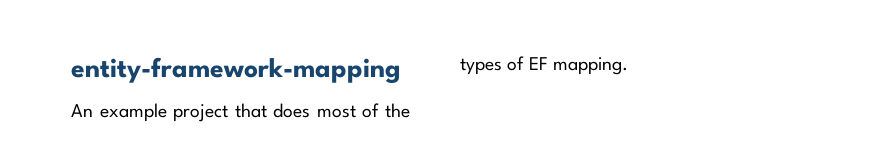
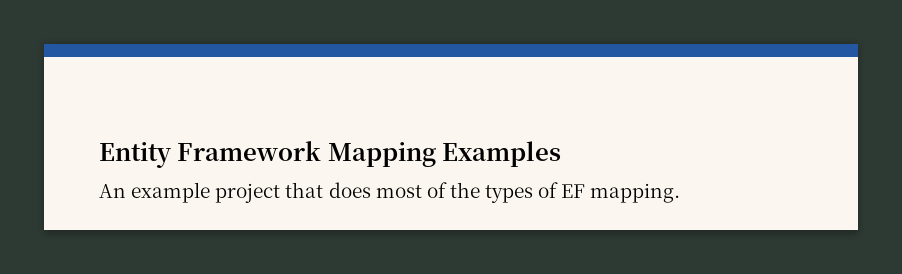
- entity-framework-mapping
+ Entity Framework Mapping Examples

